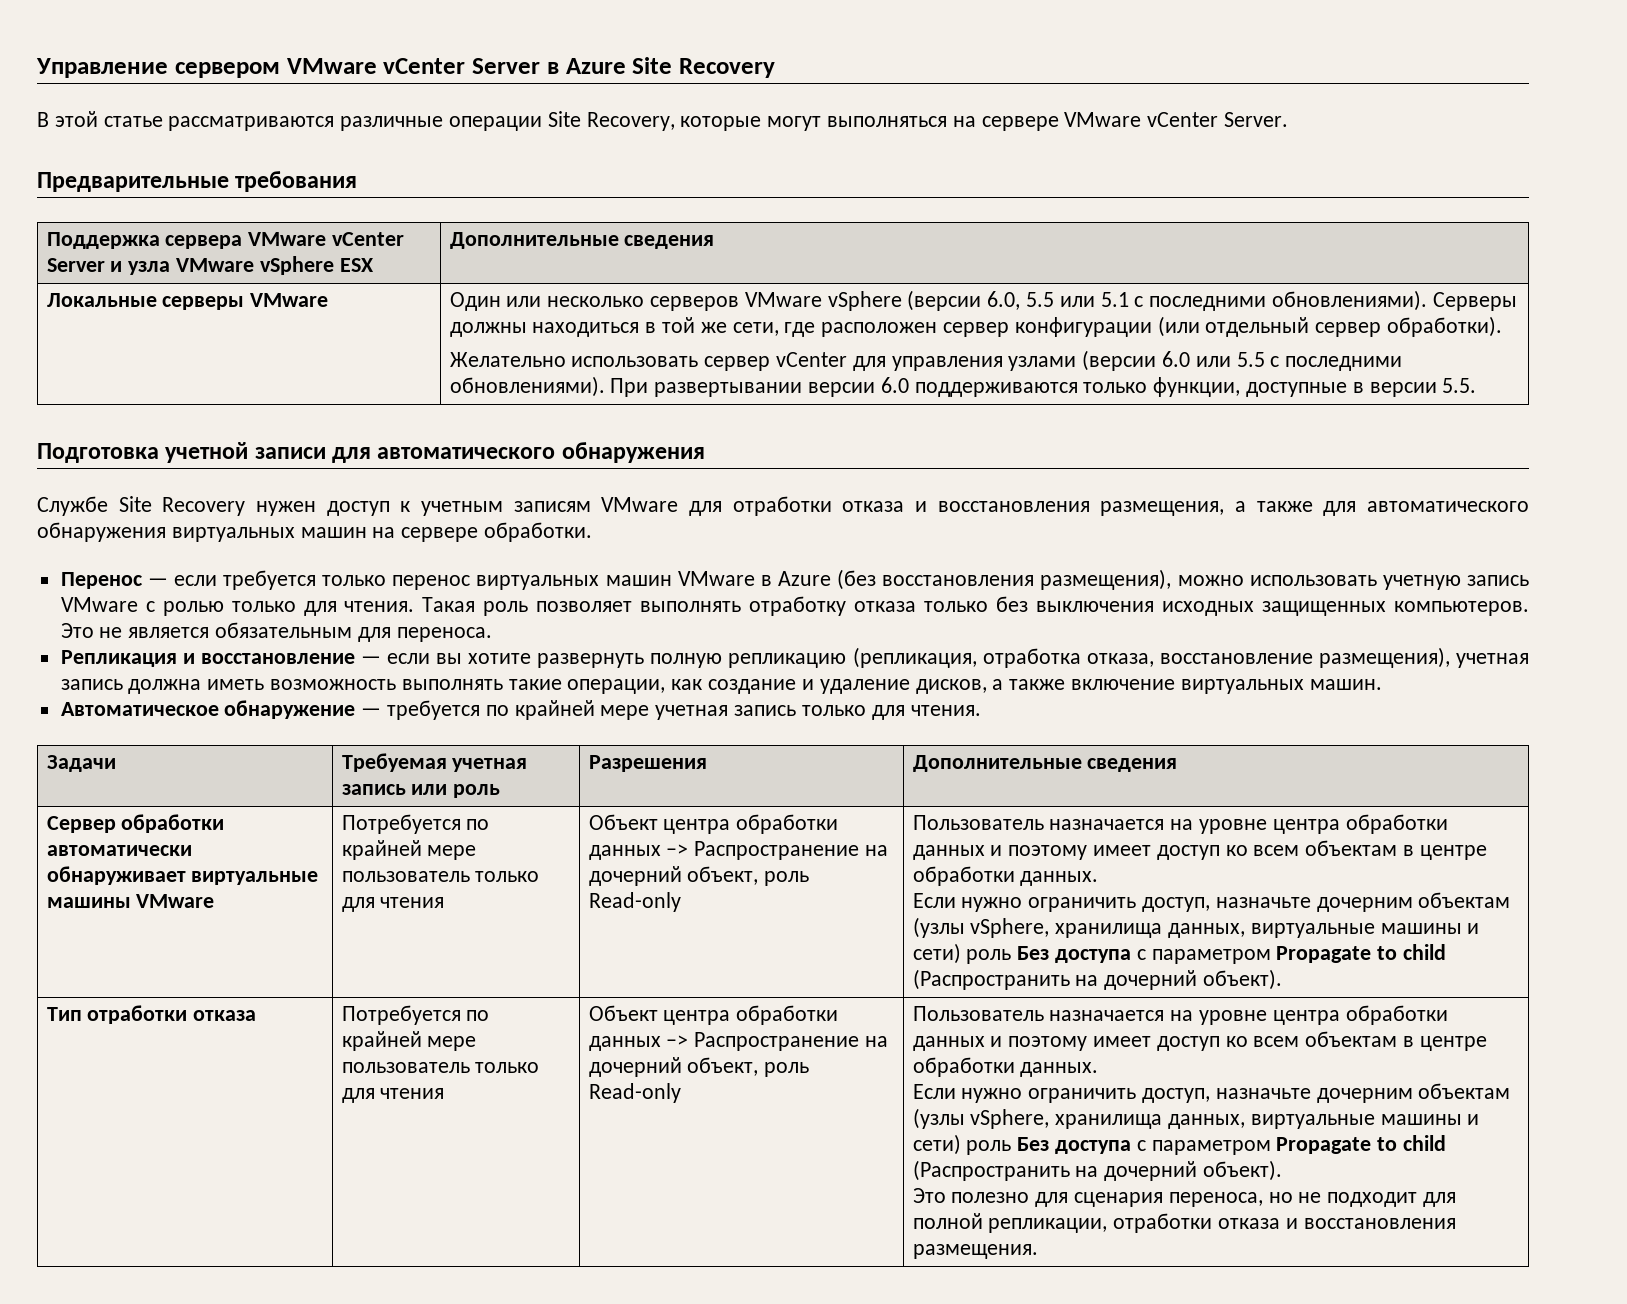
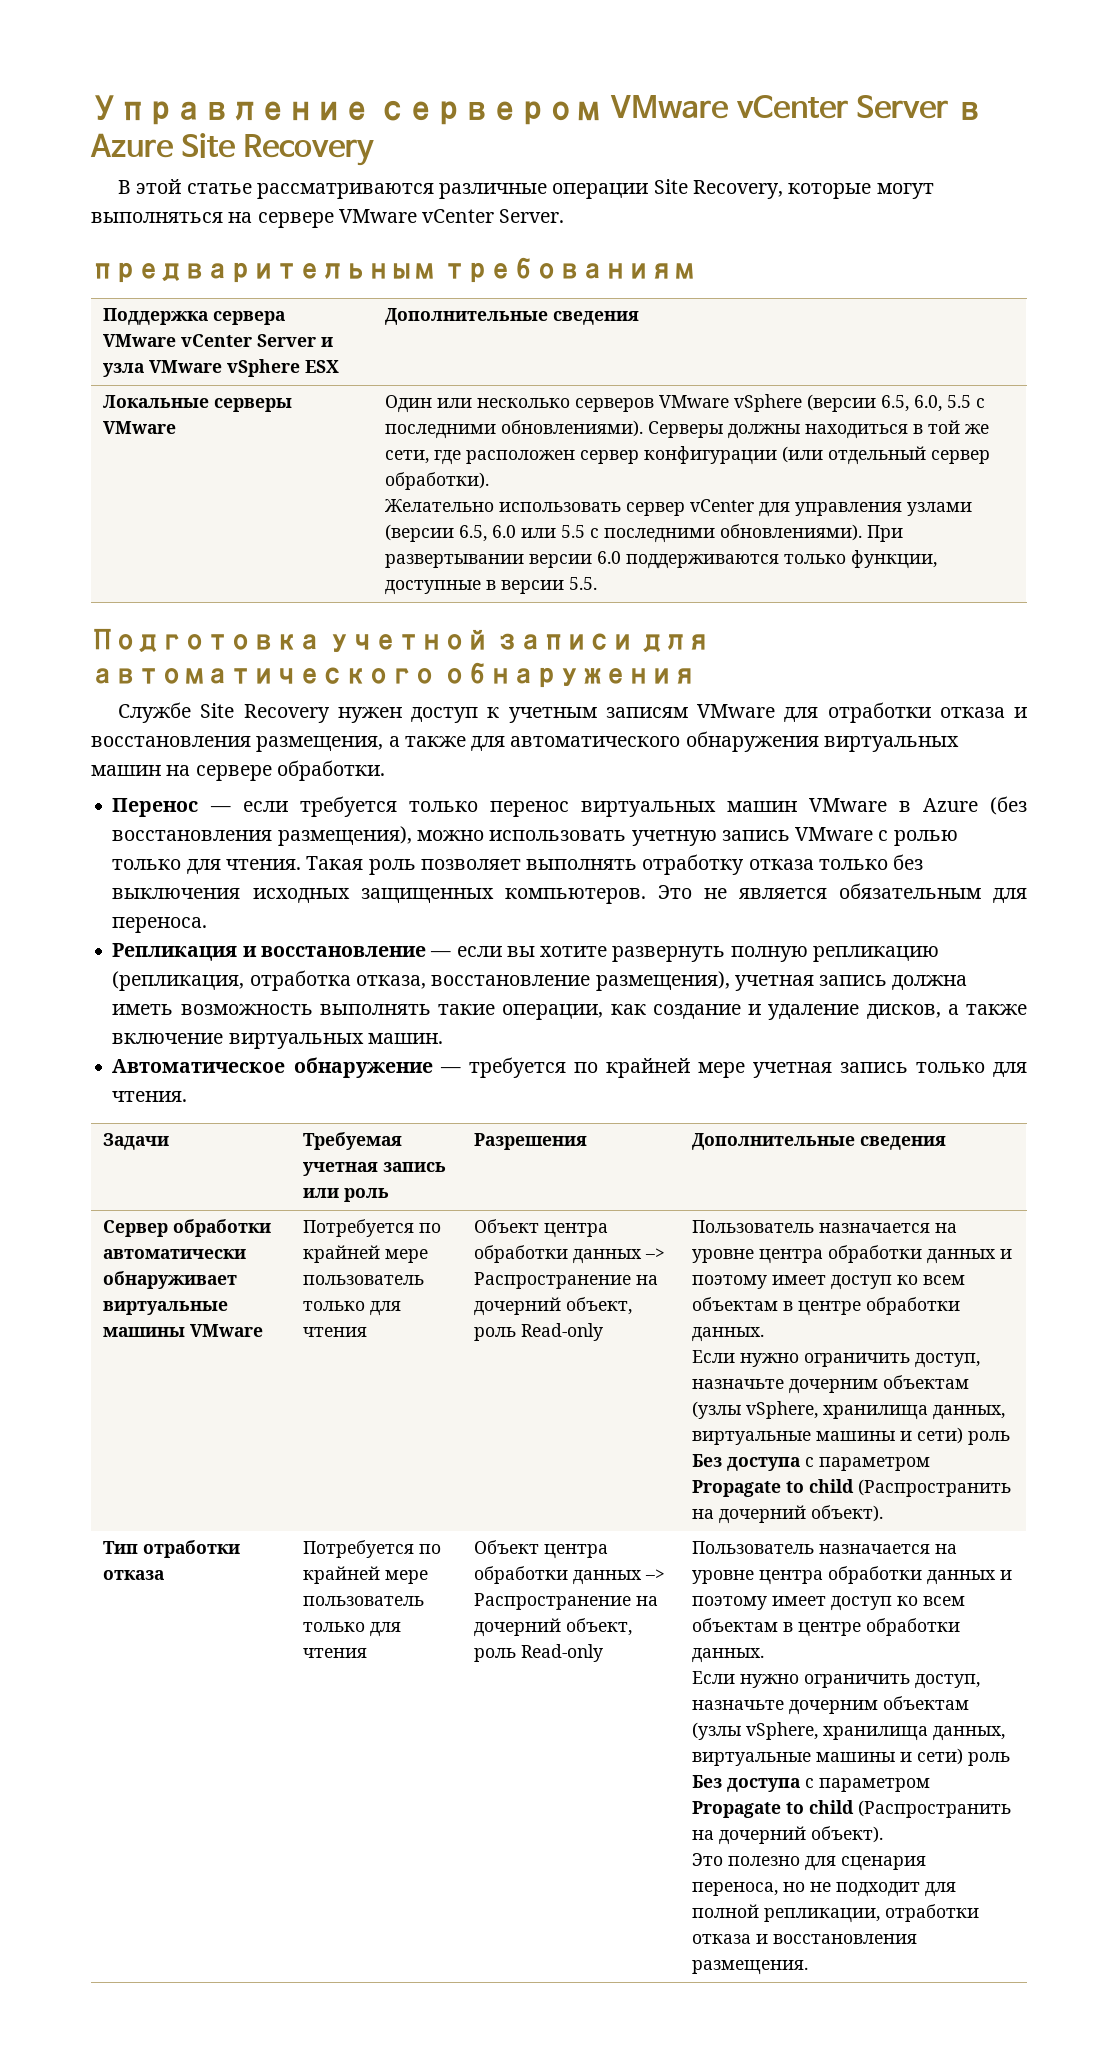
- Предварительные требования
+ предварительным требованиям
- Один или несколько серверов VMware vSphere (версии 6.0, 5.5 или 5.1 с последними обновлениями).
+ Один или несколько серверов VMware vSphere (версии 6.5, 6.0, 5.5 с последними обновлениями).
- Желательно использовать сервер vCenter для управления узлами (версии 6.0 или 5.5 с последними обновлениями).
+ Желательно использовать сервер vCenter для управления узлами (версии 6.5, 6.0 или 5.5 с последними обновлениями).

